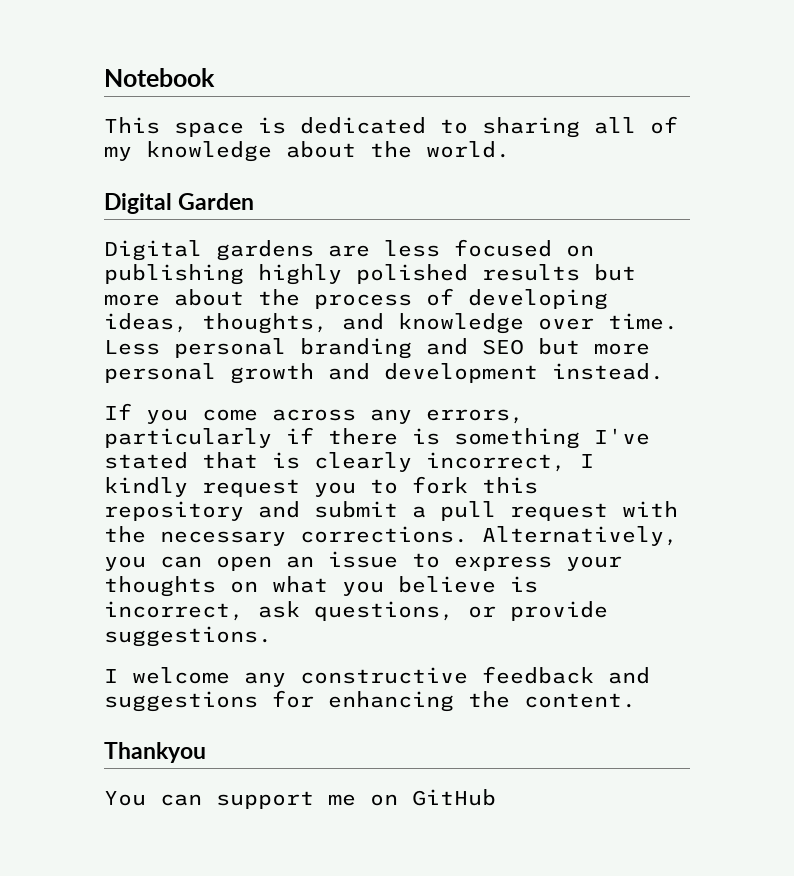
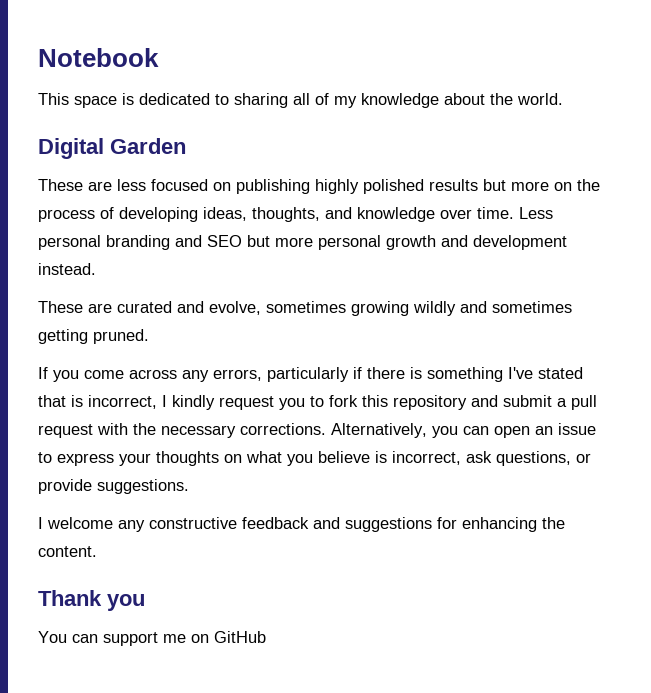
- Digital gardens are less focused on publishing highly polished results but more about the process of developing ideas, thoughts, and knowledge over time.
+ These are less focused on publishing highly polished results but more on the process of developing ideas, thoughts, and knowledge over time.
+ These are curated and evolve, sometimes growing wildly and sometimes getting pruned.
- If you come across any errors, particularly if there is something I've stated that is clearly incorrect, I kindly request you to fork this repository and submit a pull request with the necessary corrections.
+ If you come across any errors, particularly if there is something I've stated that is incorrect, I kindly request you to fork this repository and submit a pull request with the necessary corrections.
- Thankyou
+ Thank you

